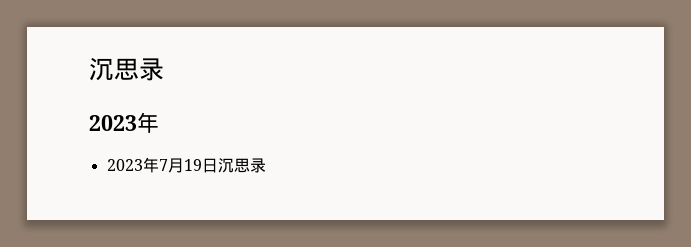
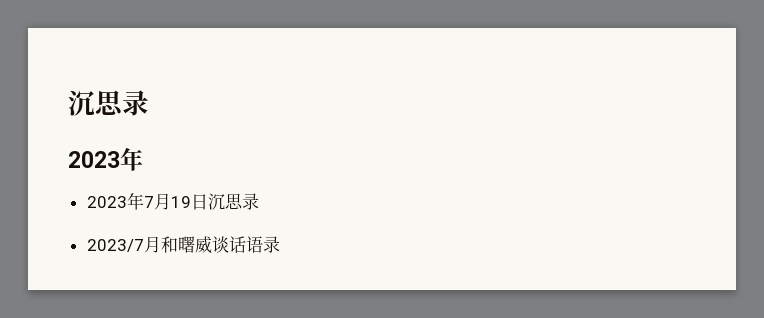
+ 2023/7月和曙威谈话语录

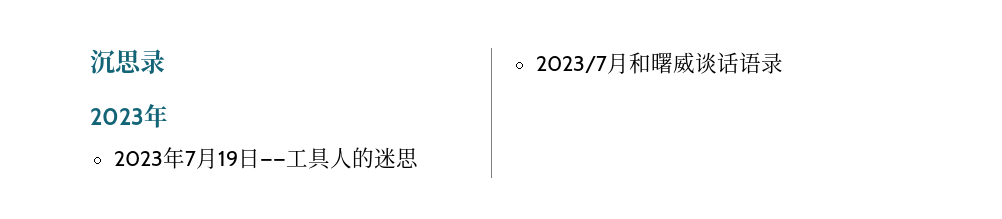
- 2023年7月19日沉思录
+ 2023年7月19日——工具人的迷思

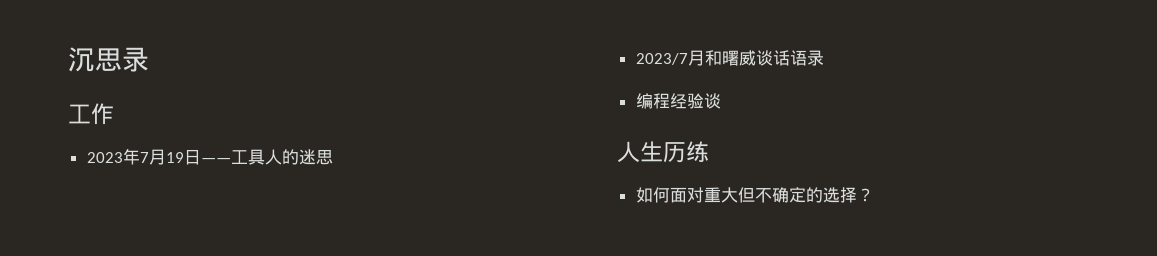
  沉思录
- 2023年
+ 工作
+ 编程经验谈
+ 人生历练
+ 如何面对重大但不确定的选择？

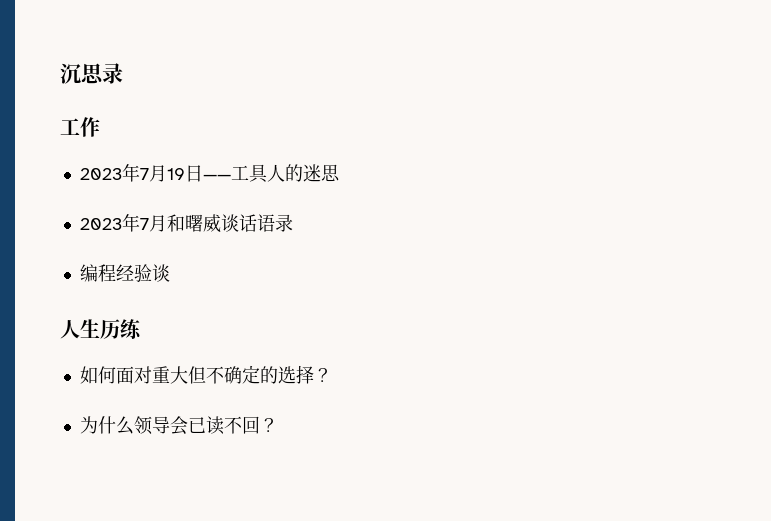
- 2023/7月和曙威谈话语录
+ 2023年7月和曙威谈话语录
+ 为什么领导会已读不回？

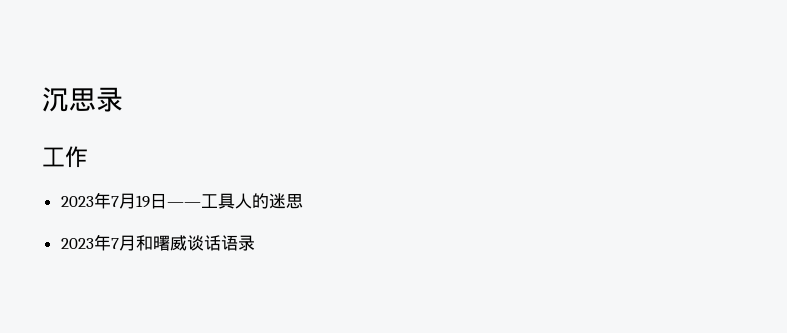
- 编程经验谈
- 人生历练
- 如何面对重大但不确定的选择？
- 为什么领导会已读不回？

